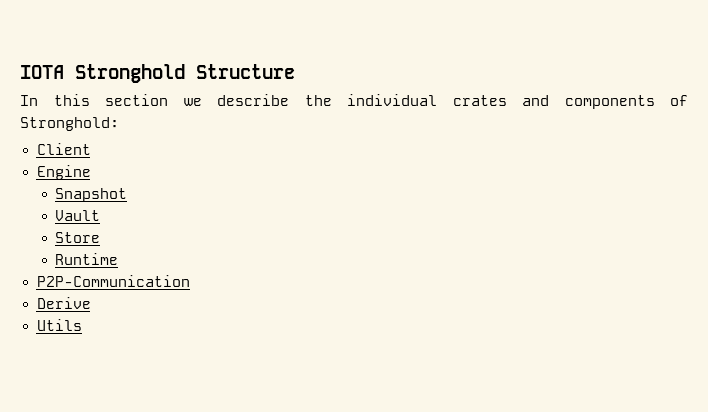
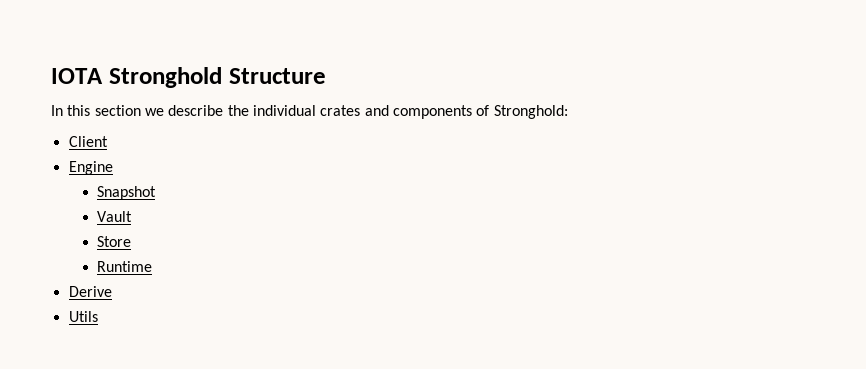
- P2P-Communication

